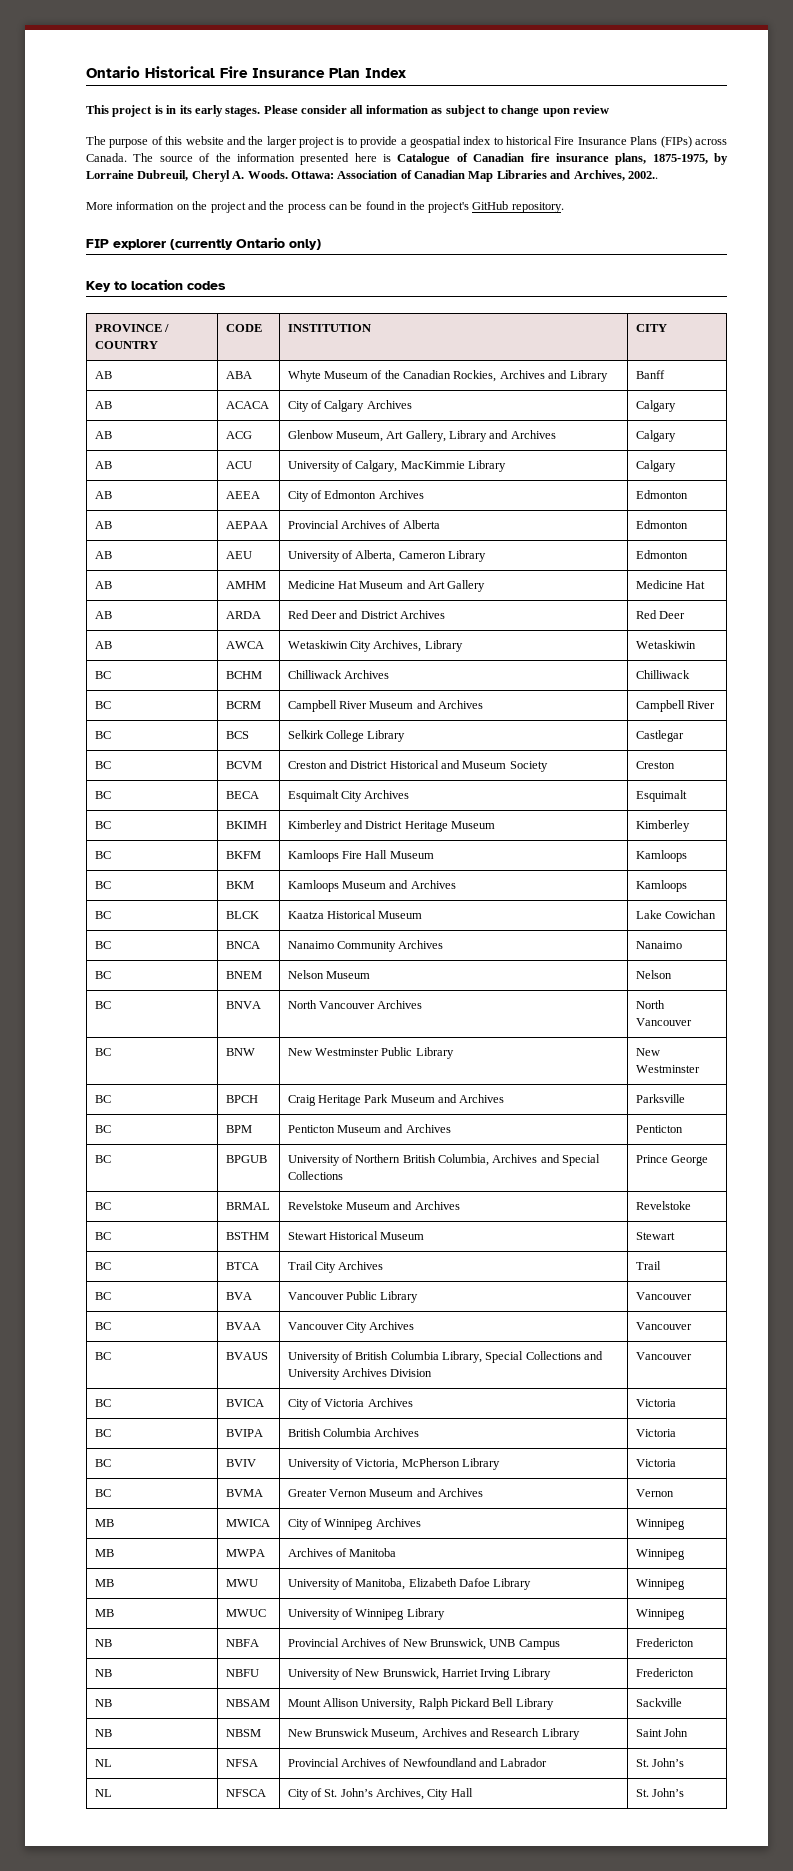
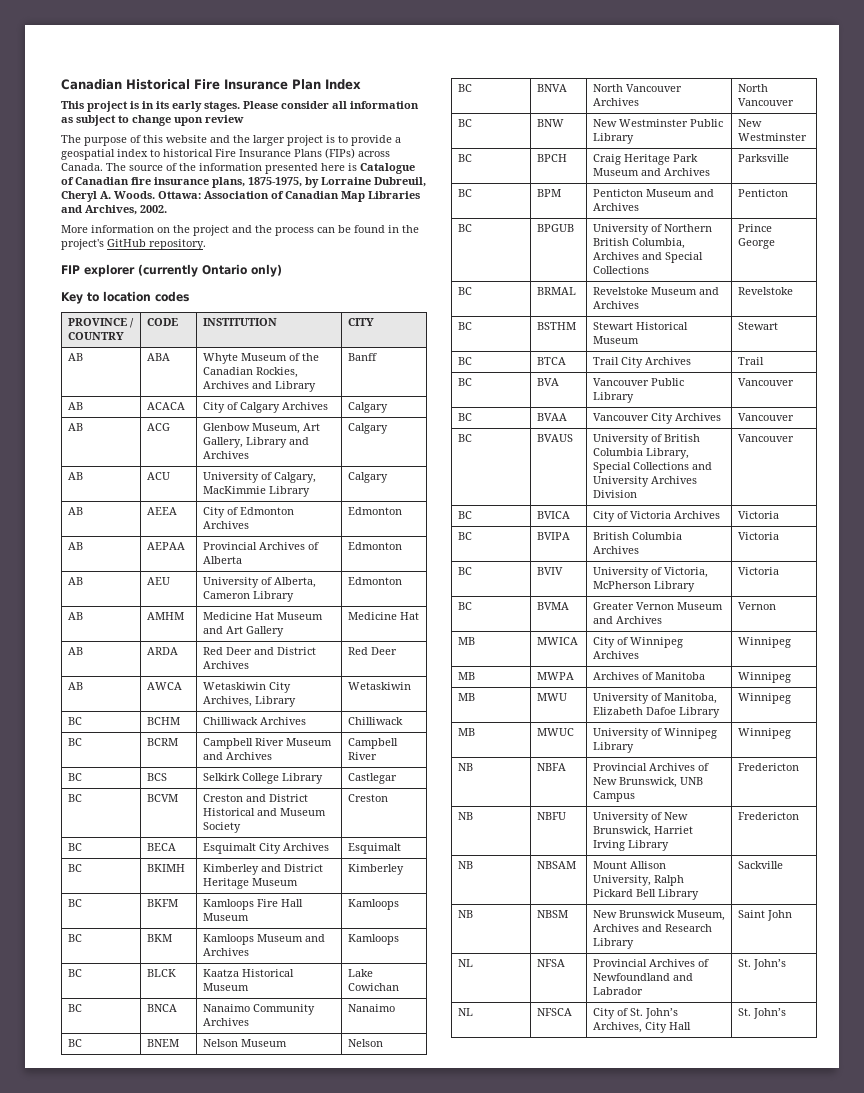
- Ontario Historical Fire Insurance Plan Index
+ Canadian Historical Fire Insurance Plan Index
- Ottawa: Association of Canadian Map Libraries and Archives, 2002..
+ Ottawa: Association of Canadian Map Libraries and Archives, 2002.

